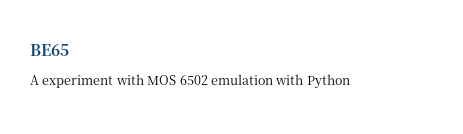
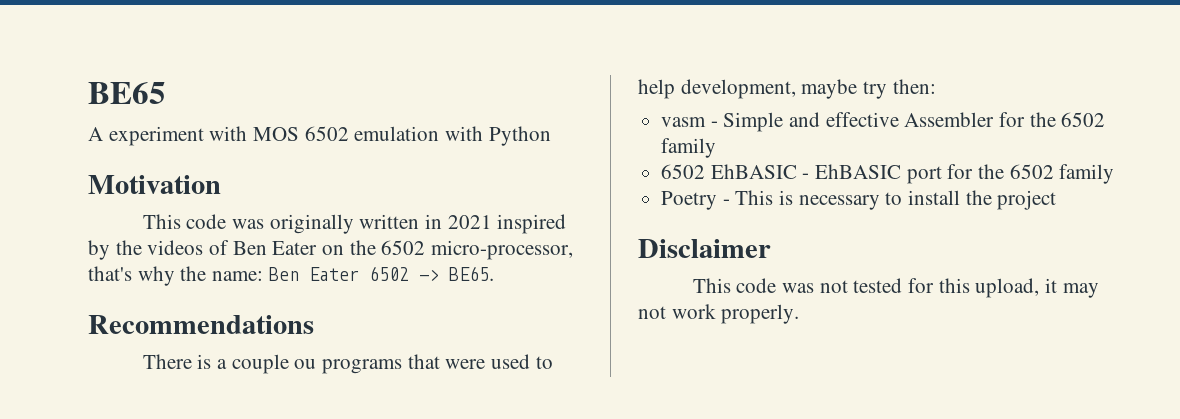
+ Motivation
+ This code was originally written in 2021 inspired by the videos of Ben Eater on the 6502 micro-processor, that's why the name: Ben Eater 6502 -> BE65.
+ Recommendations
+ There is a couple ou programs that were used to help development, maybe try then:
+ vasm - Simple and effective Assembler for the 6502 family
+ 6502 EhBASIC - EhBASIC port for the 6502 family
+ Poetry - This is necessary to install the project
+ Disclaimer
+ This code was not tested for this upload, it may not work properly.

